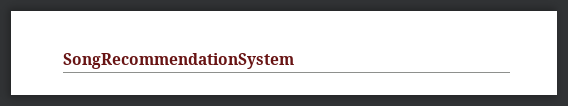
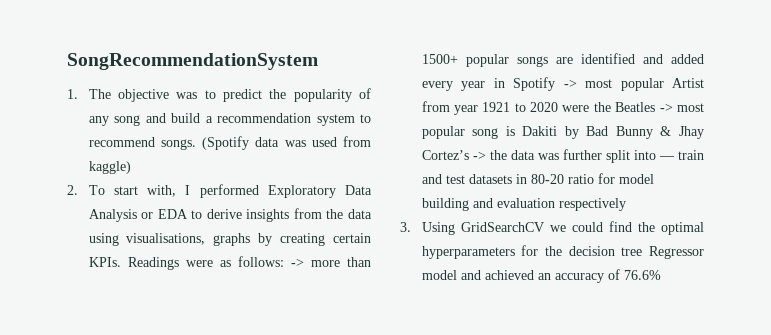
+ 1. The objective was to predict the popularity of any song and build a recommendation system to recommend songs. (Spotify data was used from kaggle)
+ 2. To start with, I performed Exploratory Data Analysis or EDA to derive insights from the data using visualisations, graphs by creating certain KPIs. Readings were as follows: -> more than 1500+ popular songs are identified and added every year in Spotify -> most popular Artist from year 1921 to 2020 were the Beatles -> most popular song is Dakiti by Bad Bunny & Jhay Cortez’s -> the data was further split into — train and test datasets in 80-20 ratio for model building and evaluation respectively
+ 3. Using GridSearchCV we could find the optimal hyperparameters for the decision tree Regressor model and achieved an accuracy of 76.6%

